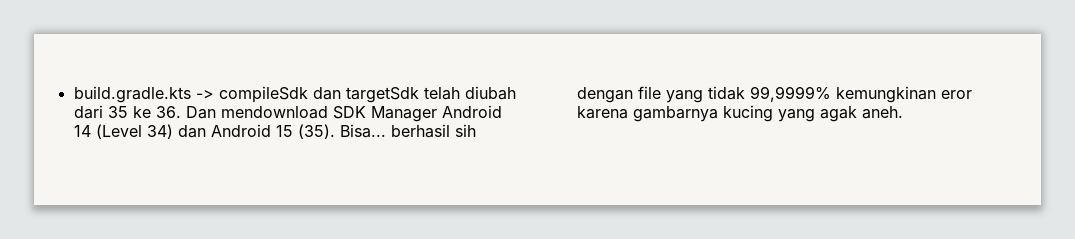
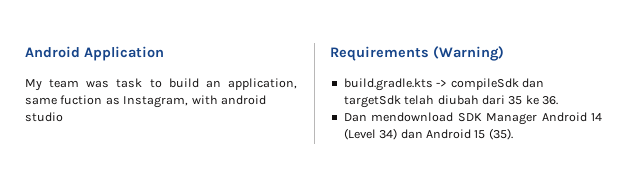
+ Android Application
+ My team was task to build an application, same fuction as Instagram, with android studio
+ Requirements (Warning)
- build.gradle.kts -> compileSdk dan targetSdk telah diubah dari 35 ke 36. Dan mendownload SDK Manager Android 14 (Level 34) dan Android 15 (35). Bisa... berhasil sih dengan file yang tidak 99,9999% kemungkinan eror karena gambarnya kucing yang agak aneh.
+ build.gradle.kts -> compileSdk dan targetSdk telah diubah dari 35 ke 36.
+ Dan mendownload SDK Manager Android 14 (Level 34) dan Android 15 (35).

